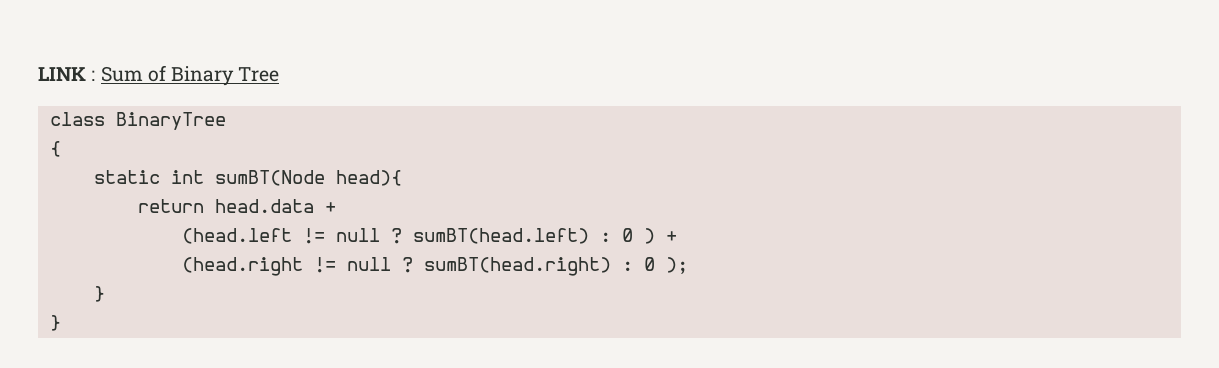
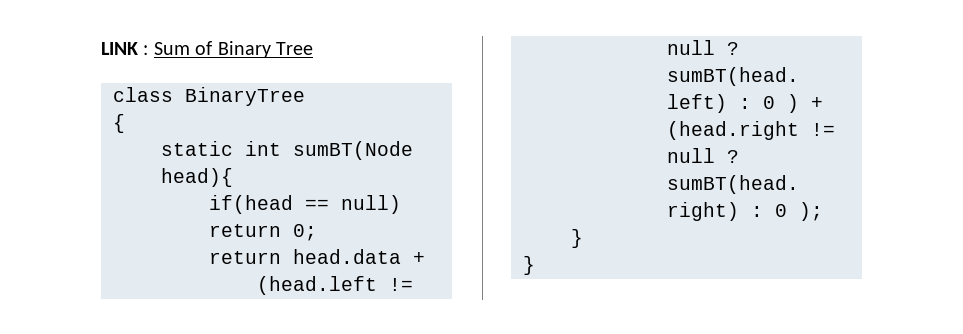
+ if(head == null) return 0;

